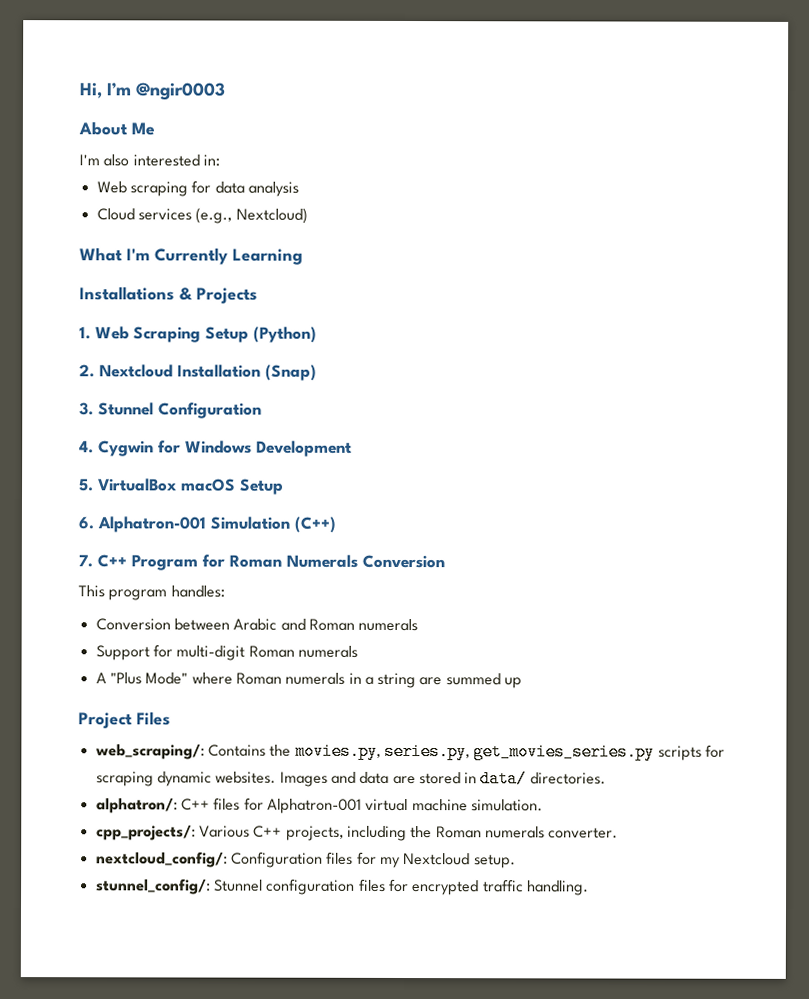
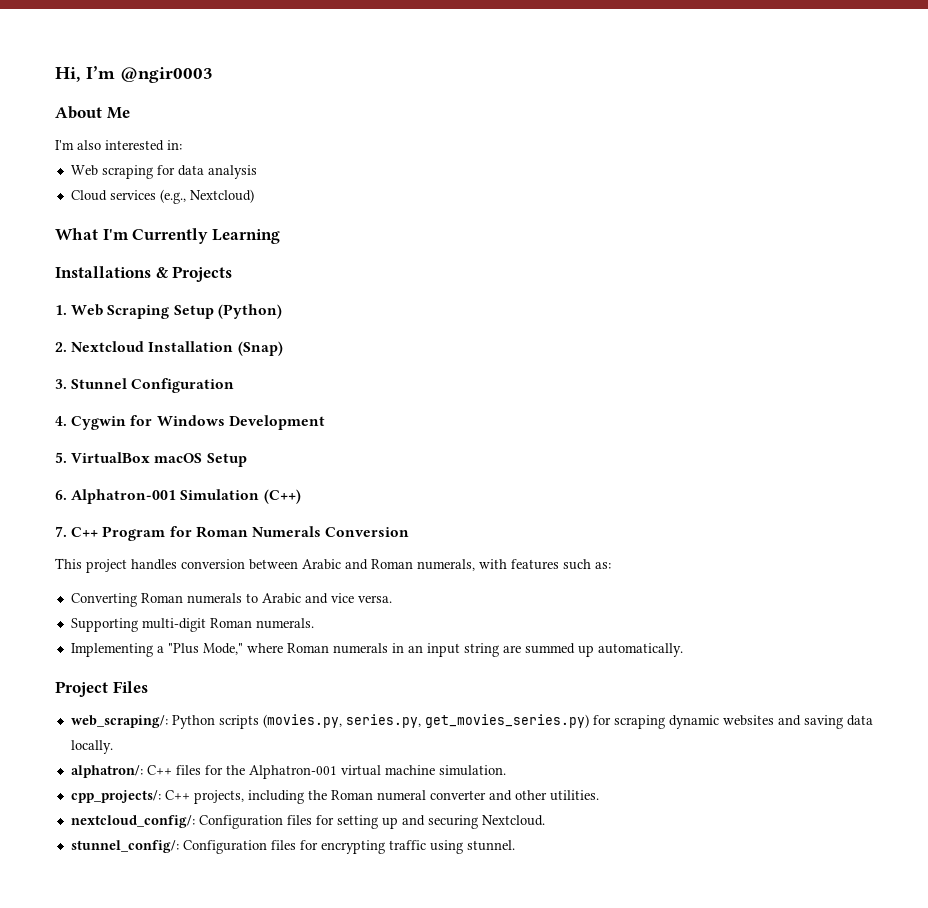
- This program handles:
- Conversion between Arabic and Roman numerals
- Support for multi-digit Roman numerals
- A "Plus Mode" where Roman numerals in a string are summed up
+ This project handles conversion between Arabic and Roman numerals, with features such as:
+ Converting Roman numerals to Arabic and vice versa.
+ Supporting multi-digit Roman numerals.
+ Implementing a "Plus Mode," where Roman numerals in an input string are summed up automatically.
- web_scraping/: Contains the movies.py, series.py, get_movies_series.py scripts for scraping dynamic websites. Images and data are stored in data/ directories.
+ web_scraping/: Python scripts (movies.py, series.py, get_movies_series.py) for scraping dynamic websites and saving data locally.
- alphatron/: C++ files for Alphatron-001 virtual machine simulation.
+ alphatron/: C++ files for the Alphatron-001 virtual machine simulation.
- cpp_projects/: Various C++ projects, including the Roman numerals converter.
+ cpp_projects/: C++ projects, including the Roman numeral converter and other utilities.
- nextcloud_config/: Configuration files for my Nextcloud setup.
- stunnel_config/: Stunnel configuration files for encrypted traffic handling.
+ nextcloud_config/: Configuration files for setting up and securing Nextcloud.
+ stunnel_config/: Configuration files for encrypting traffic using stunnel.

